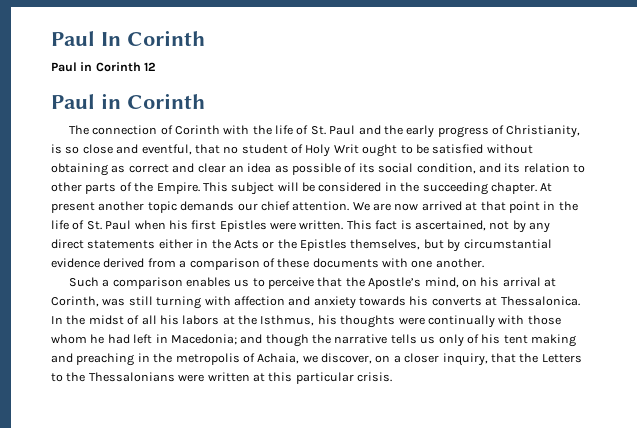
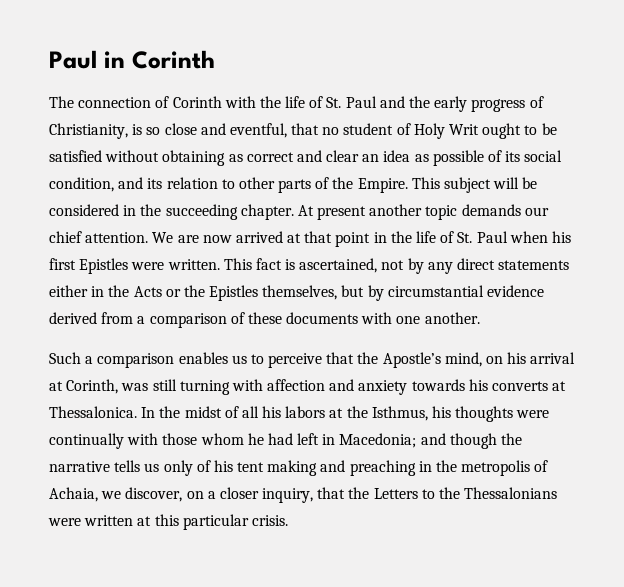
- Paul In Corinth
- Paul in Corinth 12

